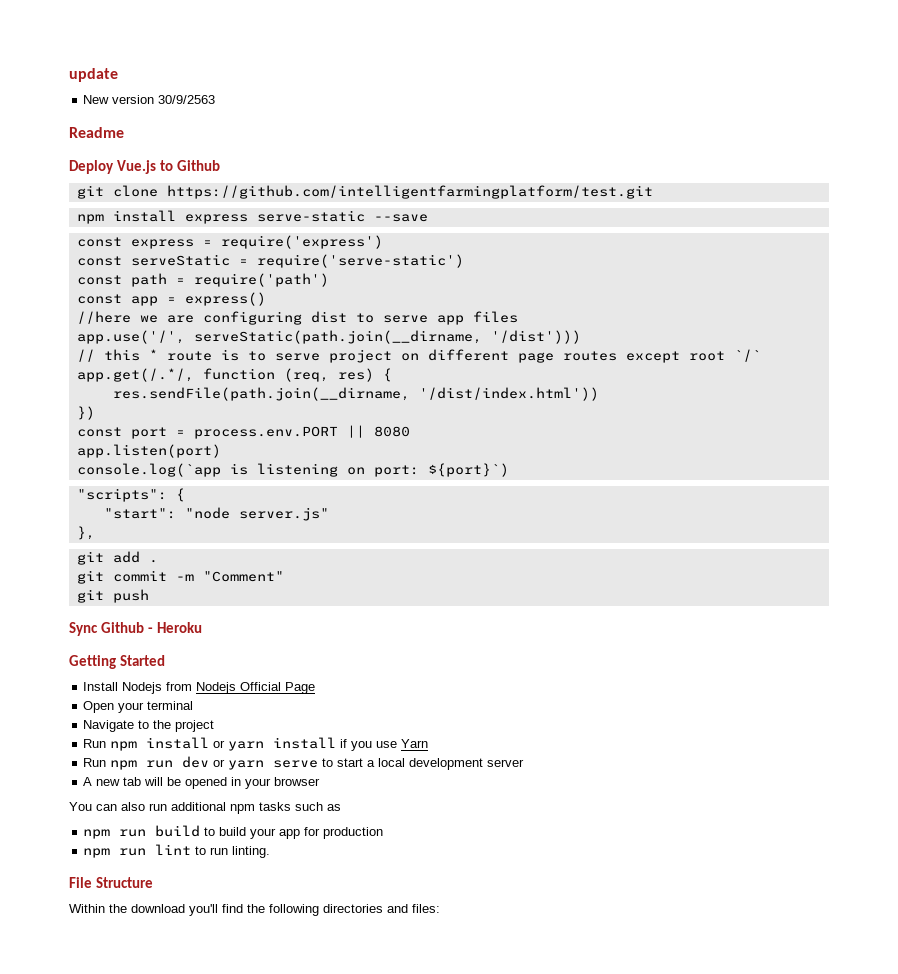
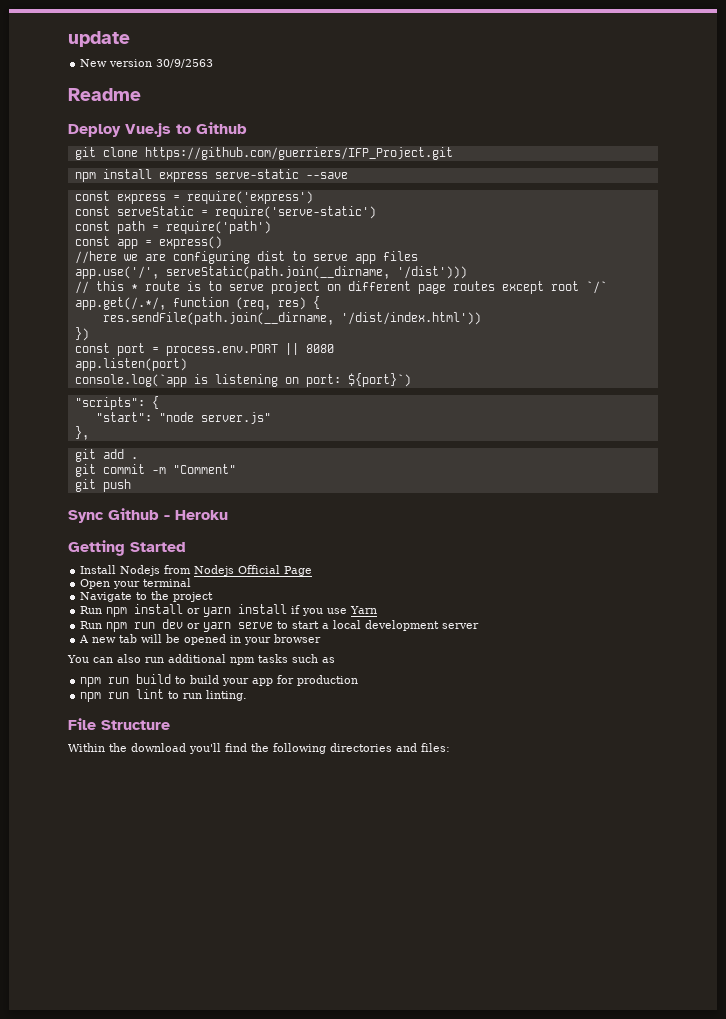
- git clone https://github.com/intelligentfarmingplatform/test.git
+ git clone https://github.com/guerriers/IFP_Project.git

